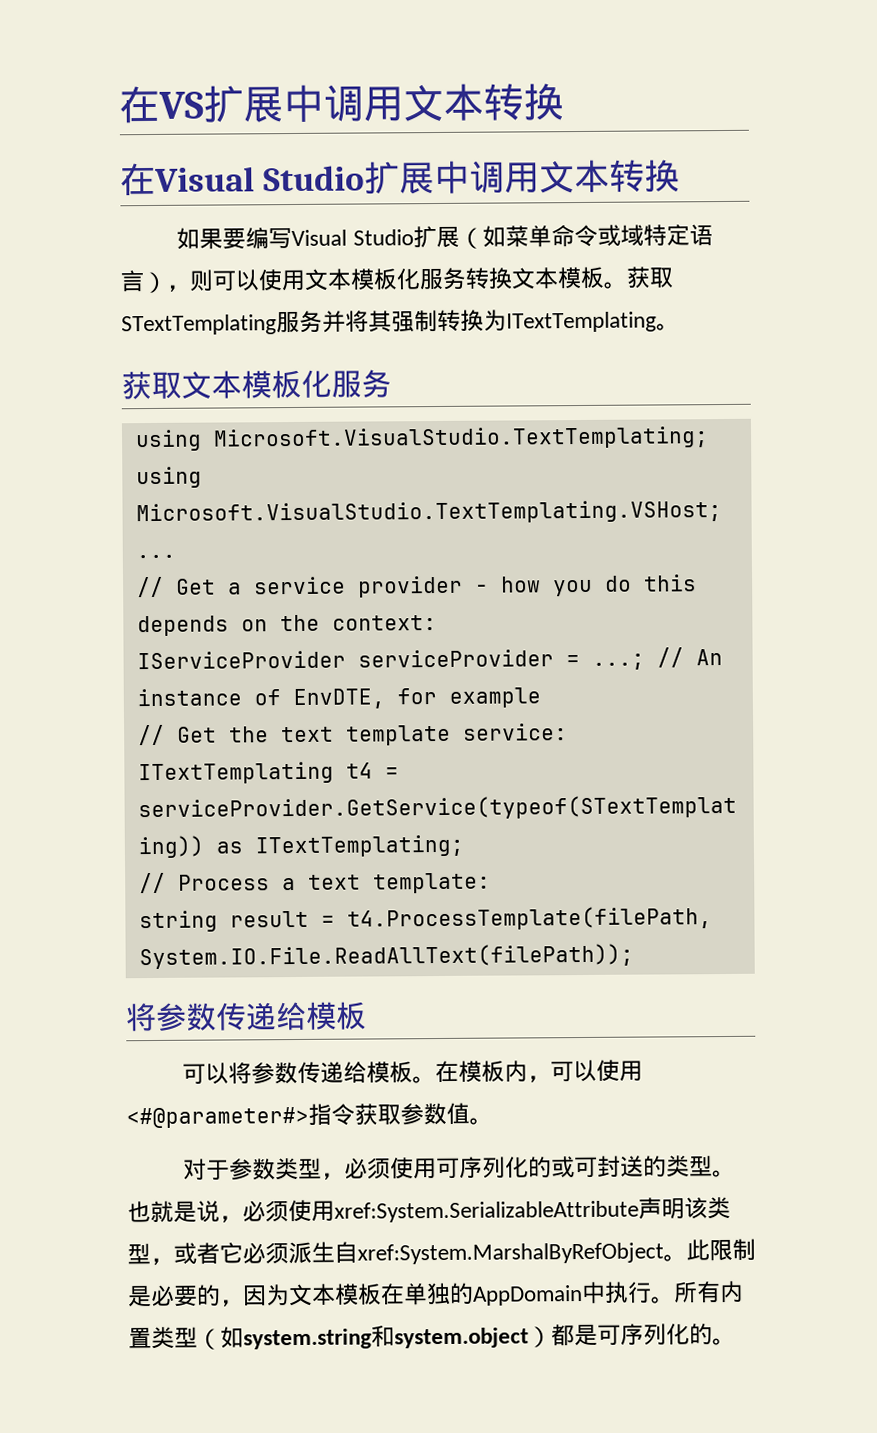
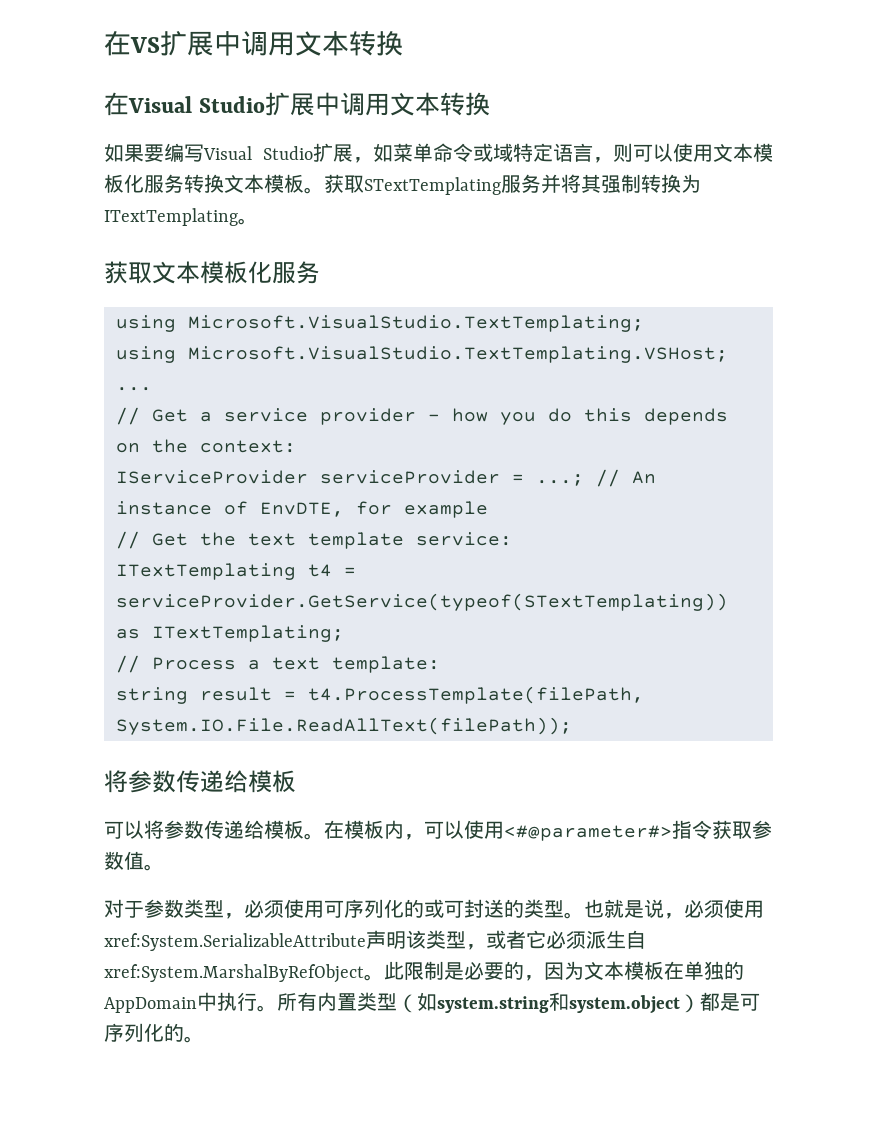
- 如果要编写Visual Studio扩展（如菜单命令或域特定语言），则可以使用文本模板化服务转换文本模板。
+ 如果要编写Visual Studio扩展，如菜单命令或域特定语言，则可以使用文本模板化服务转换文本模板。

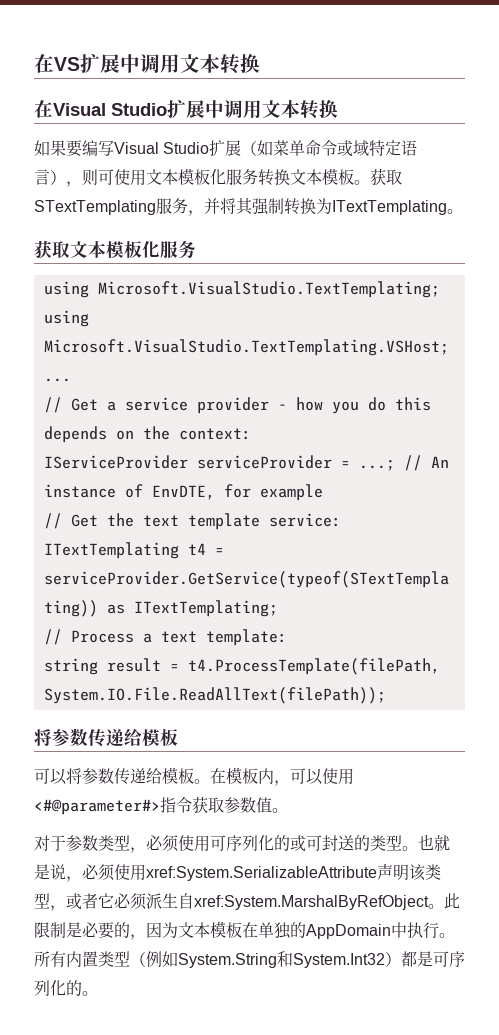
- 如果要编写Visual Studio扩展，如菜单命令或域特定语言，则可以使用文本模板化服务转换文本模板。
+ 如果要编写Visual Studio扩展（如菜单命令或域特定语言），则可使用文本模板化服务转换文本模板。
- 获取STextTemplating服务并将其强制转换为ITextTemplating。
+ 获取STextTemplating服务，并将其强制转换为ITextTemplating。
- 所有内置类型（如system.string和system.object）都是可序列化的。
+ 所有内置类型（例如System.String和System.Int32）都是可序列化的。

